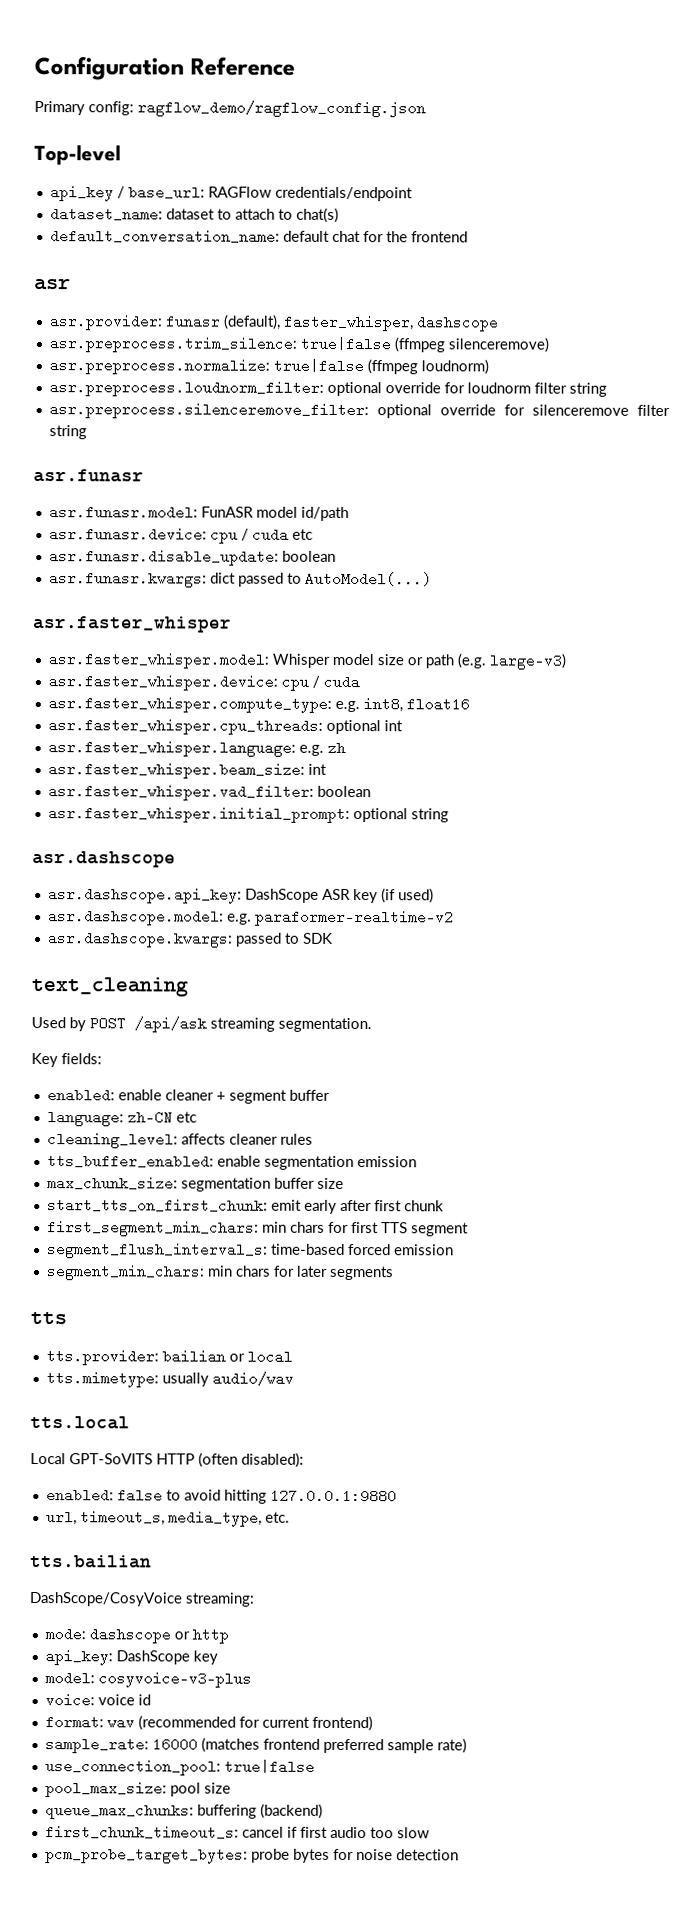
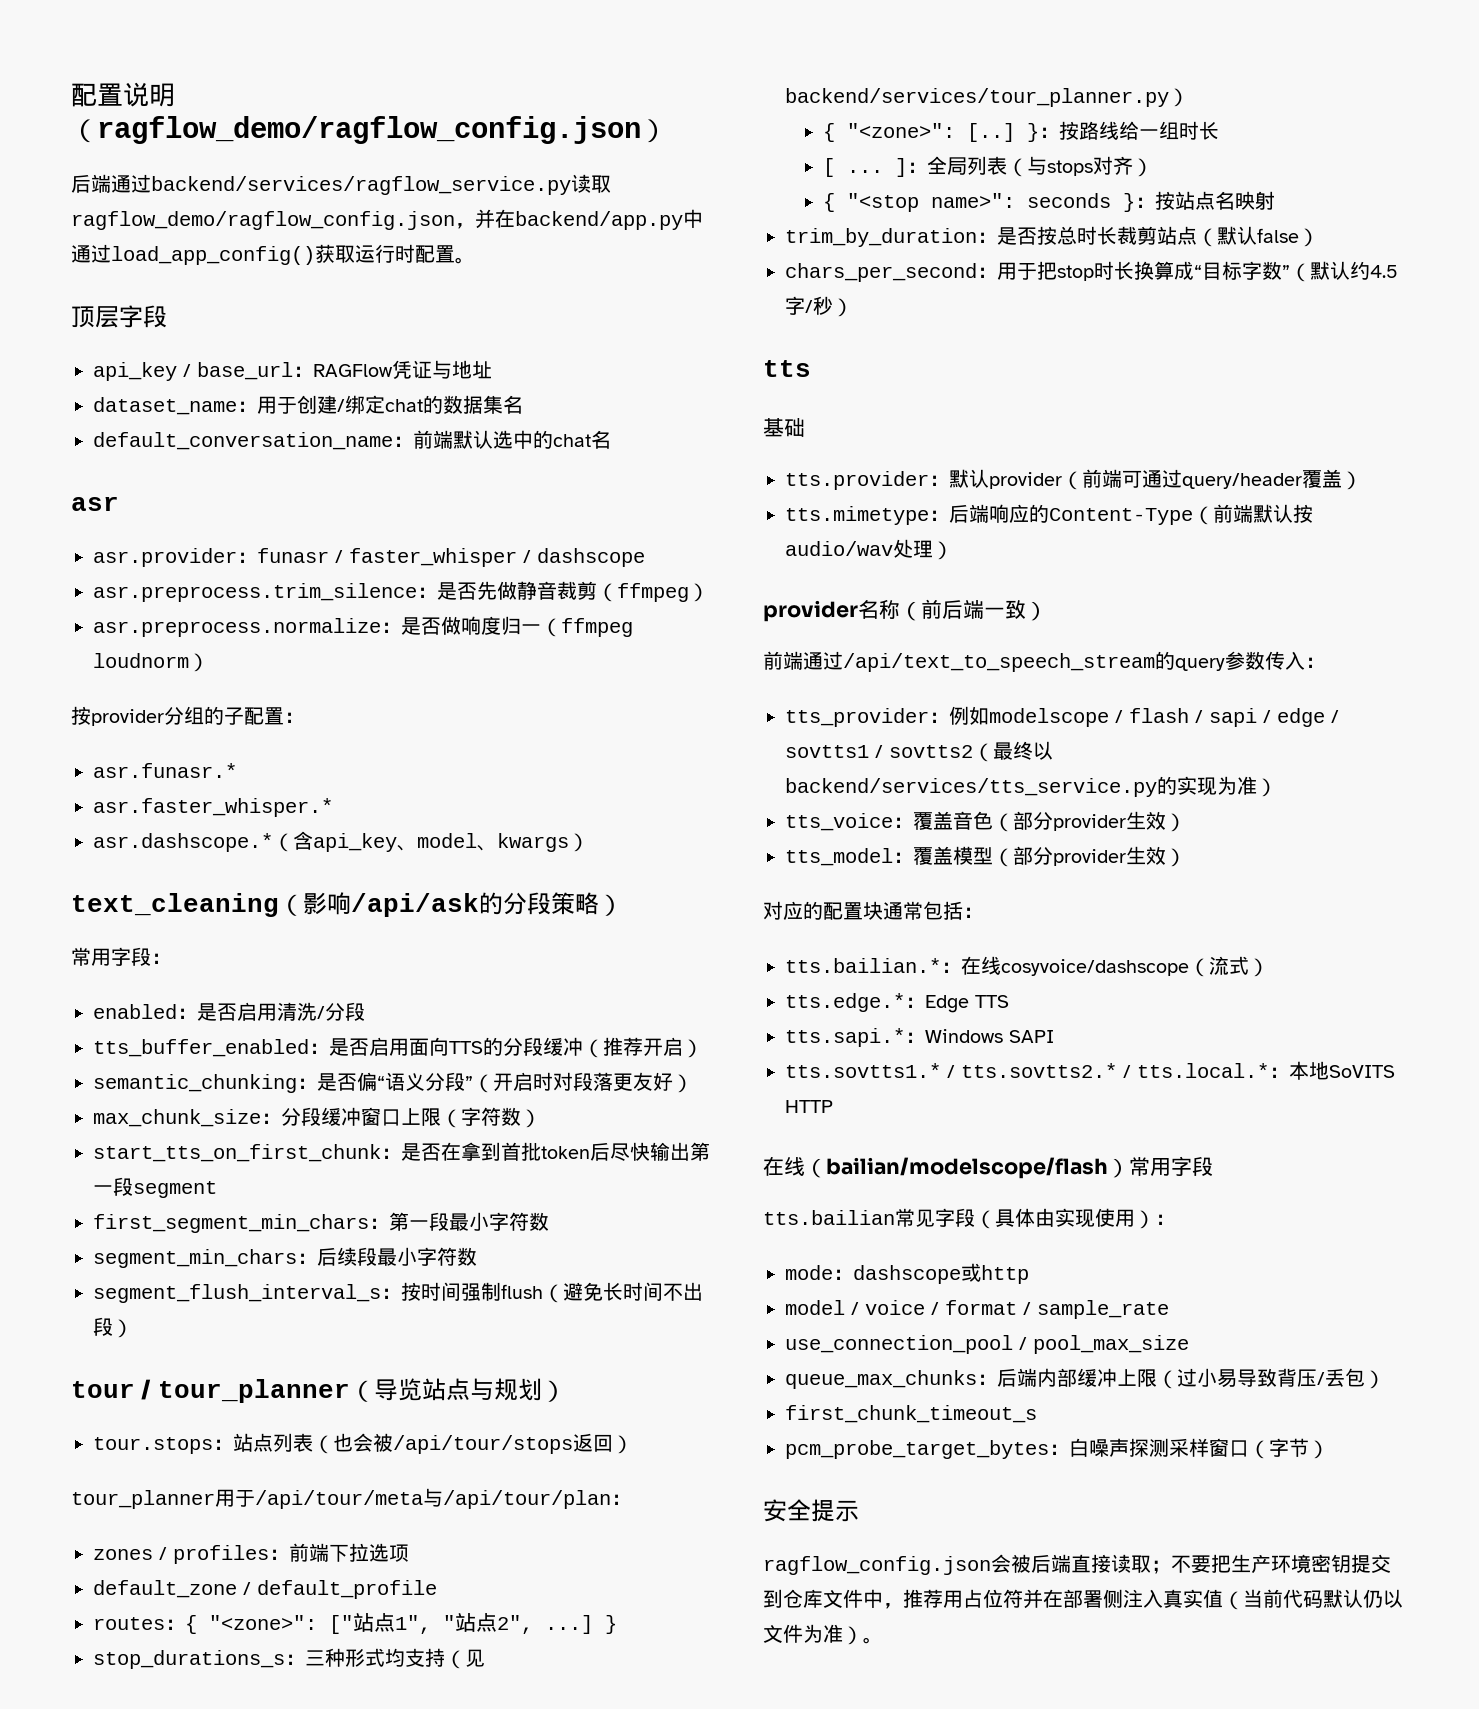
- Configuration Reference
- Primary config: ragflow_demo/ragflow_config.json
- Top-level
- api_key / base_url: RAGFlow credentials/endpoint
- dataset_name: dataset to attach to chat(s)
- default_conversation_name: default chat for the frontend
+ 配置说明（ragflow_demo/ragflow_config.json）
+ 后端通过backend/services/ragflow_service.py读取ragflow_demo/ragflow_config.json，并在backend/app.py中通过load_app_config()获取运行时配置。
+ 顶层字段
+ api_key / base_url：RAGFlow凭证与地址
+ dataset_name：用于创建/绑定chat的数据集名
+ default_conversation_name：前端默认选中的chat名
  asr
- asr.provider: funasr (default), faster_whisper, dashscope
- asr.preprocess.trim_silence: true|false (ffmpeg silenceremove)
- asr.preprocess.normalize: true|false (ffmpeg loudnorm)
- asr.preprocess.loudnorm_filter: optional override for loudnorm filter string
- asr.preprocess.silenceremove_filter: optional override for silenceremove filter string
- asr.funasr
- asr.funasr.model: FunASR model id/path
- asr.funasr.device: cpu / cuda etc
- asr.funasr.disable_update: boolean
- asr.funasr.kwargs: dict passed to AutoModel(...)
- asr.faster_whisper
- asr.faster_whisper.model: Whisper model size or path (e.g. large-v3)
- asr.faster_whisper.device: cpu / cuda
- asr.faster_whisper.compute_type: e.g. int8, float16
- asr.faster_whisper.cpu_threads: optional int
- asr.faster_whisper.language: e.g. zh
- asr.faster_whisper.beam_size: int
- asr.faster_whisper.vad_filter: boolean
- asr.faster_whisper.initial_prompt: optional string
- asr.dashscope
- asr.dashscope.api_key: DashScope ASR key (if used)
- asr.dashscope.model: e.g. paraformer-realtime-v2
- asr.dashscope.kwargs: passed to SDK
- text_cleaning
- Used by POST /api/ask streaming segmentation.
- Key fields:
- enabled: enable cleaner + segment buffer
- language: zh-CN etc
- cleaning_level: affects cleaner rules
- tts_buffer_enabled: enable segmentation emission
- max_chunk_size: segmentation buffer size
- start_tts_on_first_chunk: emit early after first chunk
- first_segment_min_chars: min chars for first TTS segment
- segment_flush_interval_s: time-based forced emission
- segment_min_chars: min chars for later segments
+ asr.provider：funasr / faster_whisper / dashscope
+ asr.preprocess.trim_silence：是否先做静音裁剪（ffmpeg）
+ asr.preprocess.normalize：是否做响度归一（ffmpeg loudnorm）
+ 按provider分组的子配置：
+ asr.funasr.*
+ asr.faster_whisper.*
+ asr.dashscope.*（含api_key、model、kwargs）
+ text_cleaning（影响/api/ask的分段策略）
+ 常用字段：
+ enabled：是否启用清洗/分段
+ tts_buffer_enabled：是否启用面向TTS的分段缓冲（推荐开启）
+ semantic_chunking：是否偏“语义分段”（开启时对段落更友好）
+ max_chunk_size：分段缓冲窗口上限（字符数）
+ start_tts_on_first_chunk：是否在拿到首批token后尽快输出第一段segment
+ first_segment_min_chars：第一段最小字符数
+ segment_min_chars：后续段最小字符数
+ segment_flush_interval_s：按时间强制flush（避免长时间不出段）
+ tour / tour_planner（导览站点与规划）
+ tour.stops：站点列表（也会被/api/tour/stops返回）
+ tour_planner用于/api/tour/meta与/api/tour/plan：
+ zones / profiles：前端下拉选项
+ default_zone / default_profile
+ routes：{ "<zone>": ["站点1", "站点2", ...] }
+ stop_durations_s：三种形式均支持（见backend/services/tour_planner.py）
+ { "<zone>": [..] }：按路线给一组时长
+ [ ... ]：全局列表（与stops对齐）
+ { "<stop name>": seconds }：按站点名映射
+ trim_by_duration：是否按总时长裁剪站点（默认false）
+ chars_per_second：用于把stop时长换算成“目标字数”（默认约4.5字/秒）
  tts
- tts.provider: bailian or local
- tts.mimetype: usually audio/wav
- tts.local
- Local GPT-SoVITS HTTP (often disabled):
- enabled: false to avoid hitting 127.0.0.1:9880
- url, timeout_s, media_type, etc.
- tts.bailian
- DashScope/CosyVoice streaming:
- mode: dashscope or http
- api_key: DashScope key
- model: cosyvoice-v3-plus
- voice: voice id
- format: wav (recommended for current frontend)
- sample_rate: 16000 (matches frontend preferred sample rate)
- use_connection_pool: true|false
- pool_max_size: pool size
- queue_max_chunks: buffering (backend)
- first_chunk_timeout_s: cancel if first audio too slow
- pcm_probe_target_bytes: probe bytes for noise detection
+ 基础
+ tts.provider：默认provider（前端可通过query/header覆盖）
+ tts.mimetype：后端响应的Content-Type（前端默认按audio/wav处理）
+ provider名称（前后端一致）
+ 前端通过/api/text_to_speech_stream的query参数传入：
+ tts_provider：例如modelscope / flash / sapi / edge / sovtts1 / sovtts2（最终以backend/services/tts_service.py的实现为准）
+ tts_voice：覆盖音色（部分provider生效）
+ tts_model：覆盖模型（部分provider生效）
+ 对应的配置块通常包括：
+ tts.bailian.*：在线cosyvoice/dashscope（流式）
+ tts.edge.*：Edge TTS
+ tts.sapi.*：Windows SAPI
+ tts.sovtts1.* / tts.sovtts2.* / tts.local.*：本地SoVITS HTTP
+ 在线（bailian/modelscope/flash）常用字段
+ tts.bailian常见字段（具体由实现使用）：
+ mode：dashscope或http
+ model / voice / format / sample_rate
+ use_connection_pool / pool_max_size
+ queue_max_chunks：后端内部缓冲上限（过小易导致背压/丢包）
+ first_chunk_timeout_s
+ pcm_probe_target_bytes：白噪声探测采样窗口（字节）
+ 安全提示
+ ragflow_config.json会被后端直接读取；不要把生产环境密钥提交到仓库文件中，推荐用占位符并在部署侧注入真实值（当前代码默认仍以文件为准）。

